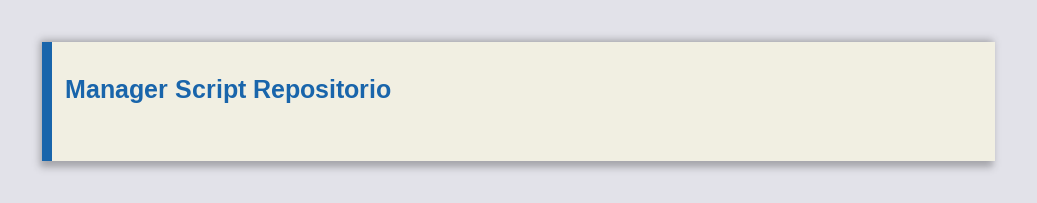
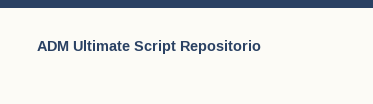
- Manager Script Repositorio
+ ADM Ultimate Script Repositorio

